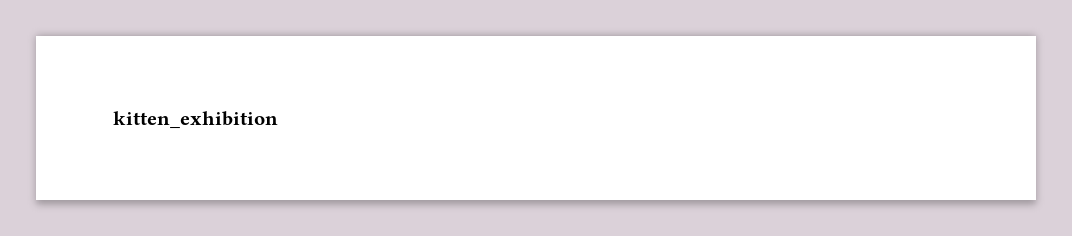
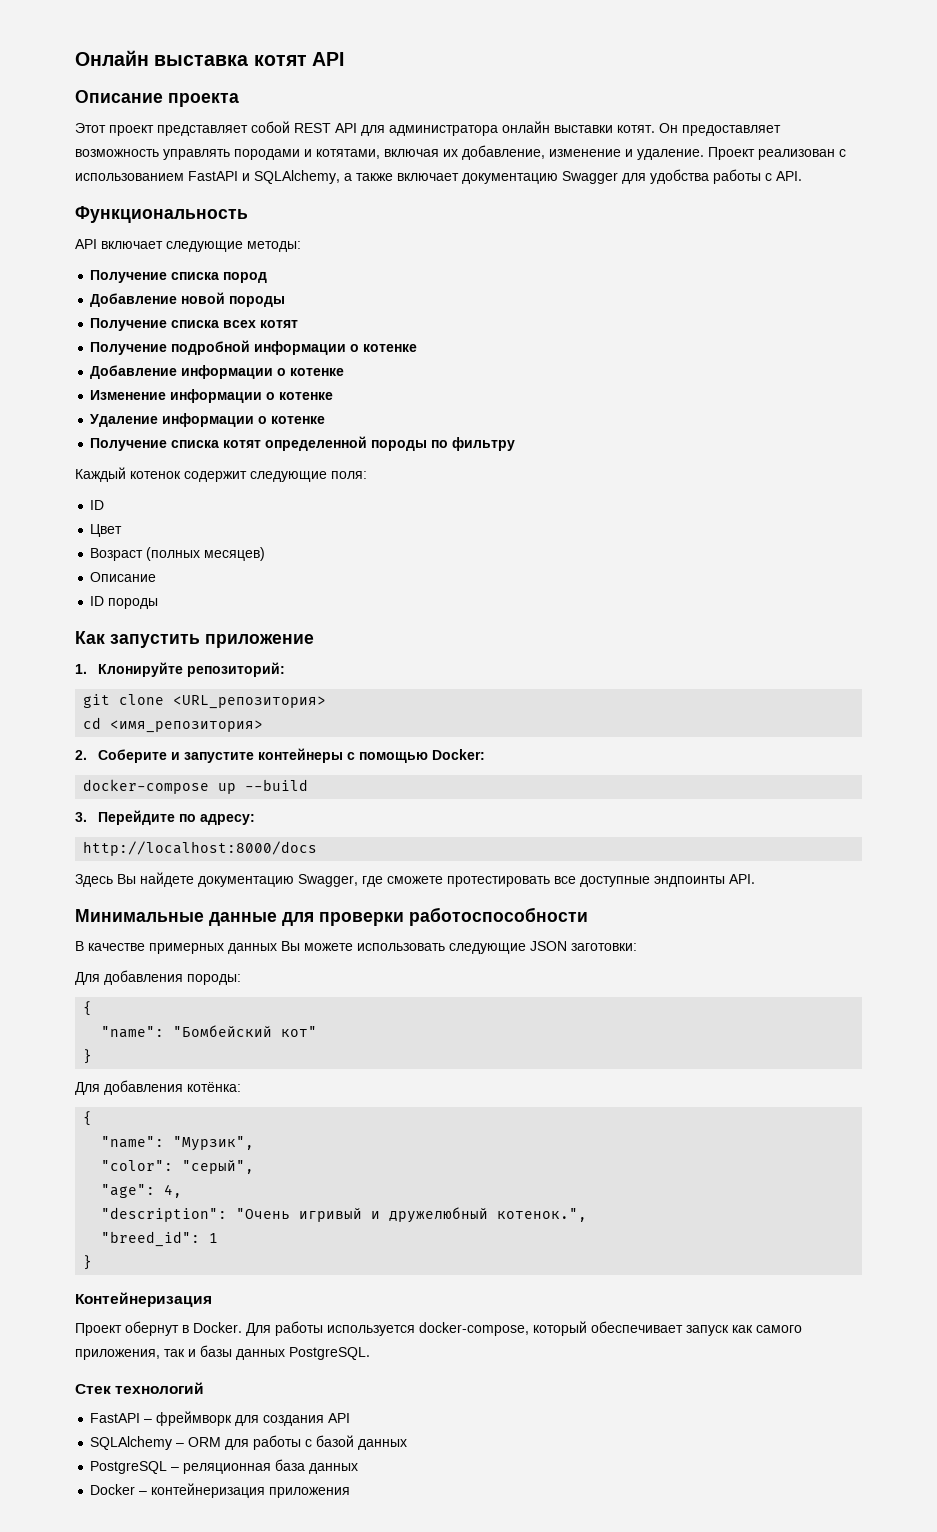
- kitten_exhibition
+ Онлайн выставка котят API
+ Описание проекта
+ Этот проект представляет собой REST API для администратора онлайн выставки котят. Он предоставляет возможность управлять породами и котятами, включая их добавление, изменение и удаление. Проект реализован с использованием FastAPI и SQLAlchemy, а также включает документацию Swagger для удобства работы с API.
+ Функциональность
+ API включает следующие методы:
+ Получение списка пород
+ Добавление новой породы
+ Получение списка всех котят
+ Получение подробной информации о котенке
+ Добавление информации о котенке
+ Изменение информации о котенке
+ Удаление информации о котенке
+ Получение списка котят определенной породы по фильтру
+ Каждый котенок содержит следующие поля:
+ ID
+ Цвет
+ Возраст (полных месяцев)
+ Описание
+ ID породы
+ Как запустить приложение
+ 1. Клонируйте репозиторий:
+ git clone <URL_репозитория>
+ cd <имя_репозитория>
+ 2. Соберите и запустите контейнеры с помощью Docker:
+ docker-compose up --build
+ 3. Перейдите по адресу:
+ http://localhost:8000/docs
+ Здесь Вы найдете документацию Swagger, где сможете протестировать все доступные эндпоинты API.
+ Минимальные данные для проверки работоспособности
+ В качестве примерных данных Вы можете использовать следующие JSON заготовки:
+ Для добавления породы:
+ {
+ "name": "Бомбейский кот"
+ }
+ Для добавления котёнка:
+ {
+ "name": "Мурзик",
+ "color": "серый",
+ "age": 4,
+ "description": "Очень игривый и дружелюбный котенок.",
+ "breed_id": 1
+ }
+ Контейнеризация
+ Проект обернут в Docker. Для работы используется docker-compose, который обеспечивает запуск как самого приложения, так и базы данных PostgreSQL.
+ Стек технологий
+ FastAPI – фреймворк для создания API
+ SQLAlchemy – ORM для работы с базой данных
+ PostgreSQL – реляционная база данных
+ Docker – контейнеризация приложения

